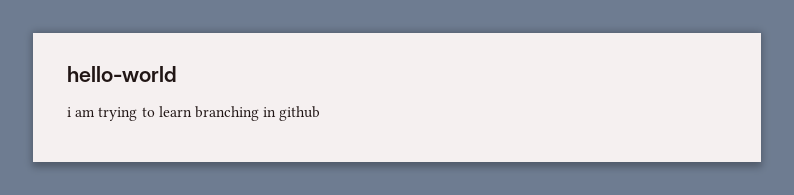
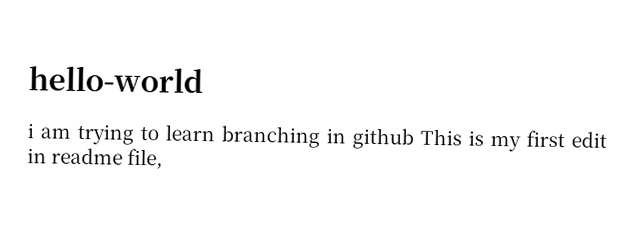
- i am trying to learn branching in github
+ i am trying to learn branching in github This is my first edit in readme file,

